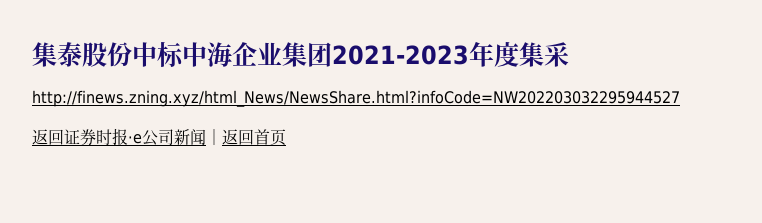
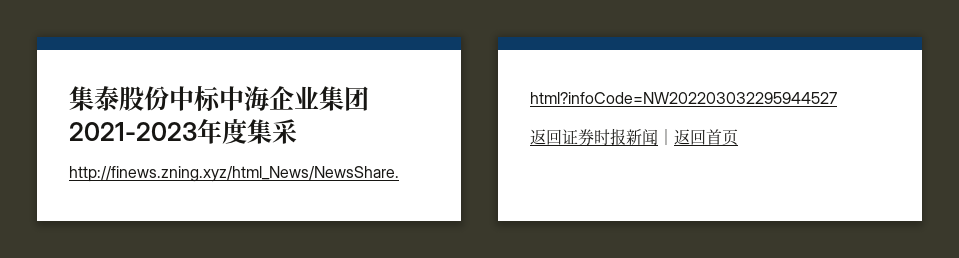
- 返回证券时报·e公司新闻｜返回首页
+ 返回证券时报新闻｜返回首页

